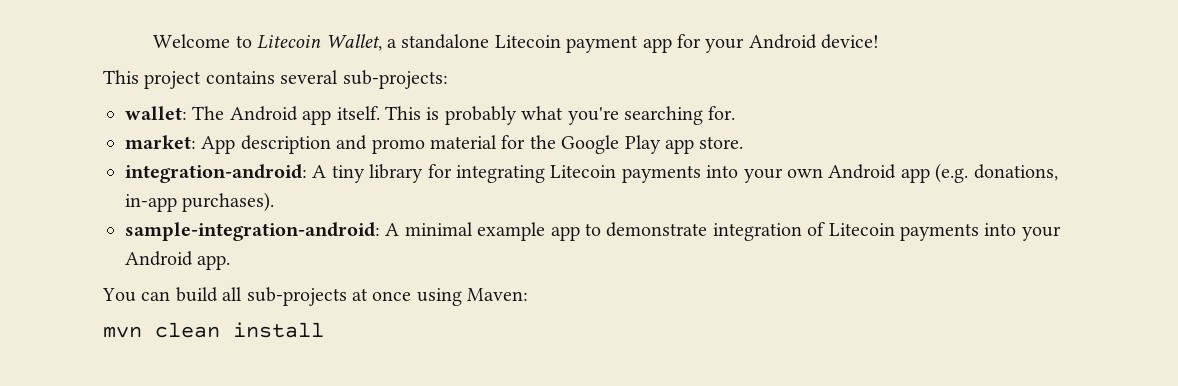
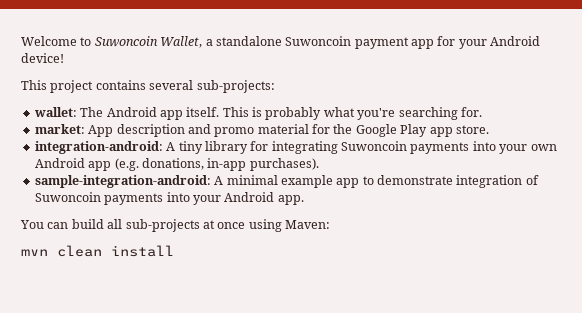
- Welcome to Litecoin Wallet, a standalone Litecoin payment app for your Android device!
+ Welcome to Suwoncoin Wallet, a standalone Suwoncoin payment app for your Android device!
- integration-android: A tiny library for integrating Litecoin payments into your own Android app (e.g. donations, in-app purchases).
+ integration-android: A tiny library for integrating Suwoncoin payments into your own Android app (e.g. donations, in-app purchases).
- sample-integration-android: A minimal example app to demonstrate integration of Litecoin payments into your Android app.
+ sample-integration-android: A minimal example app to demonstrate integration of Suwoncoin payments into your Android app.

